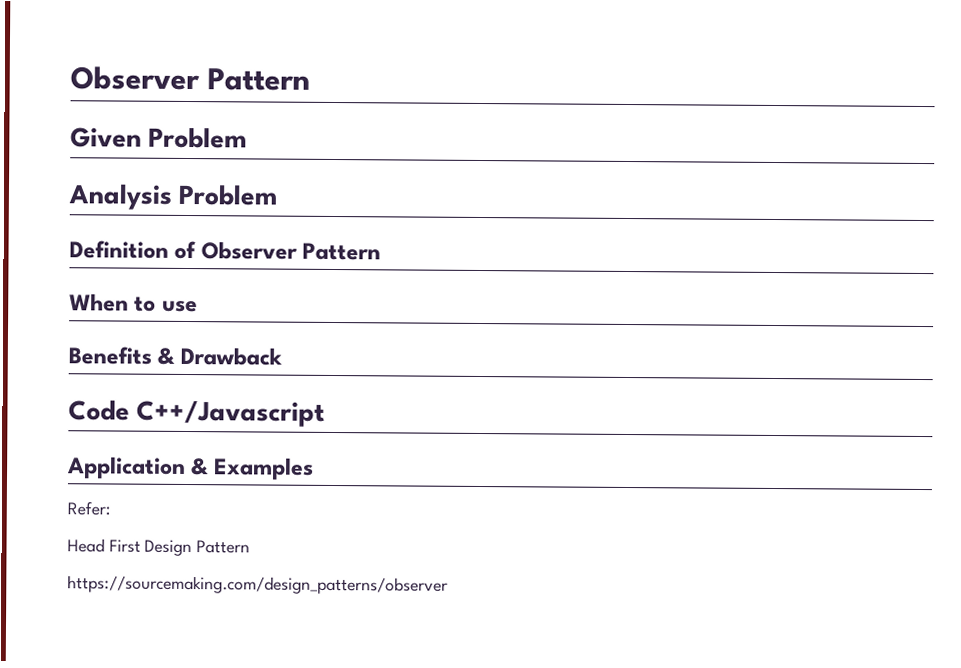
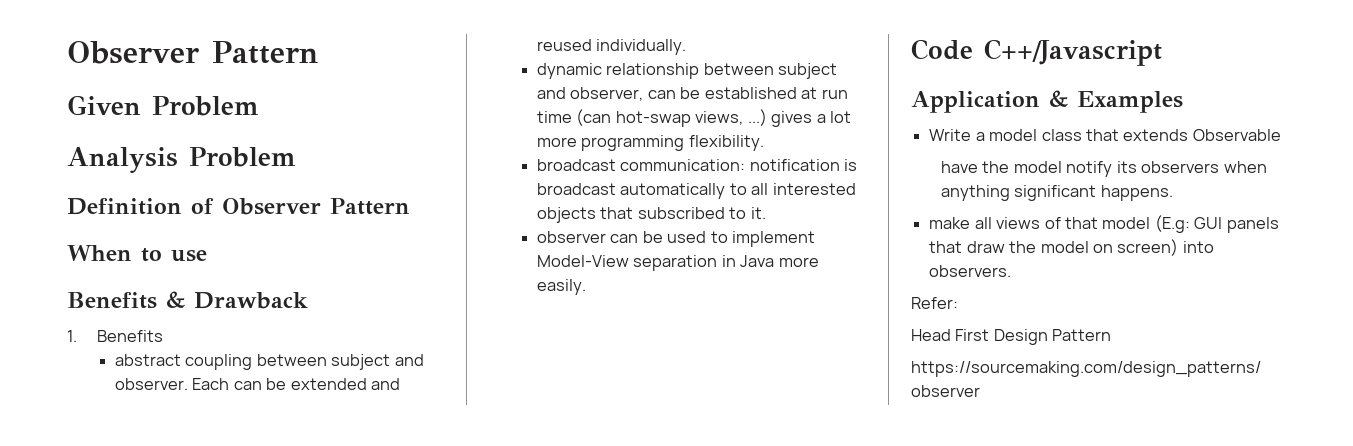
+ 1. Benefits
+ abstract coupling between subject and observer. Each can be extended and reused individually.
+ dynamic relationship between subject and observer, can be established at run time (can hot-swap views, ...) gives a lot more programming flexibility.
+ broadcast communication: notification is broadcast automatically to all interested objects that subscribed to it.
+ observer can be used to implement Model-View separation in Java more easily.
+ Write a model class that extends Observable
+ have the model notify its observers when anything significant happens.
+ make all views of that model (E.g: GUI panels that draw the model on screen) into observers.

